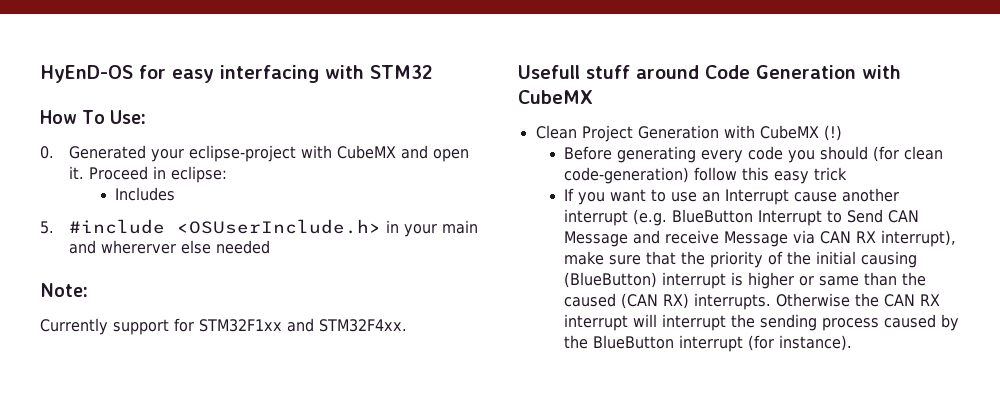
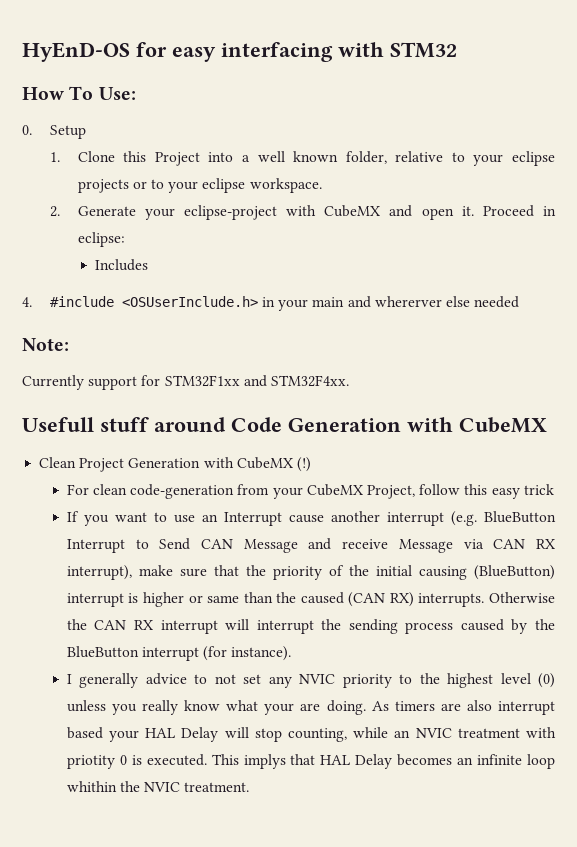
- 0. Generated your eclipse-project with CubeMX and open it.
+ 0. Setup
+ 1. Clone this Project into a well known folder, relative to your eclipse projects or to your eclipse workspace.
+ 2. Generate your eclipse-project with CubeMX and open it.
- 5. #include <OSUserInclude.h> in your main and whererver else needed
+ 4. #include <OSUserInclude.h> in your main and whererver else needed
- Before generating every code you should (for clean code-generation) follow this easy trick
+ For clean code-generation from your CubeMX Project, follow this easy trick
+ I generally advice to not set any NVIC priority to the highest level (0) unless you really know what your are doing. As timers are also interrupt based your HAL Delay will stop counting, while an NVIC treatment with priotity 0 is executed. This implys that HAL Delay becomes an infinite loop whithin the NVIC treatment.

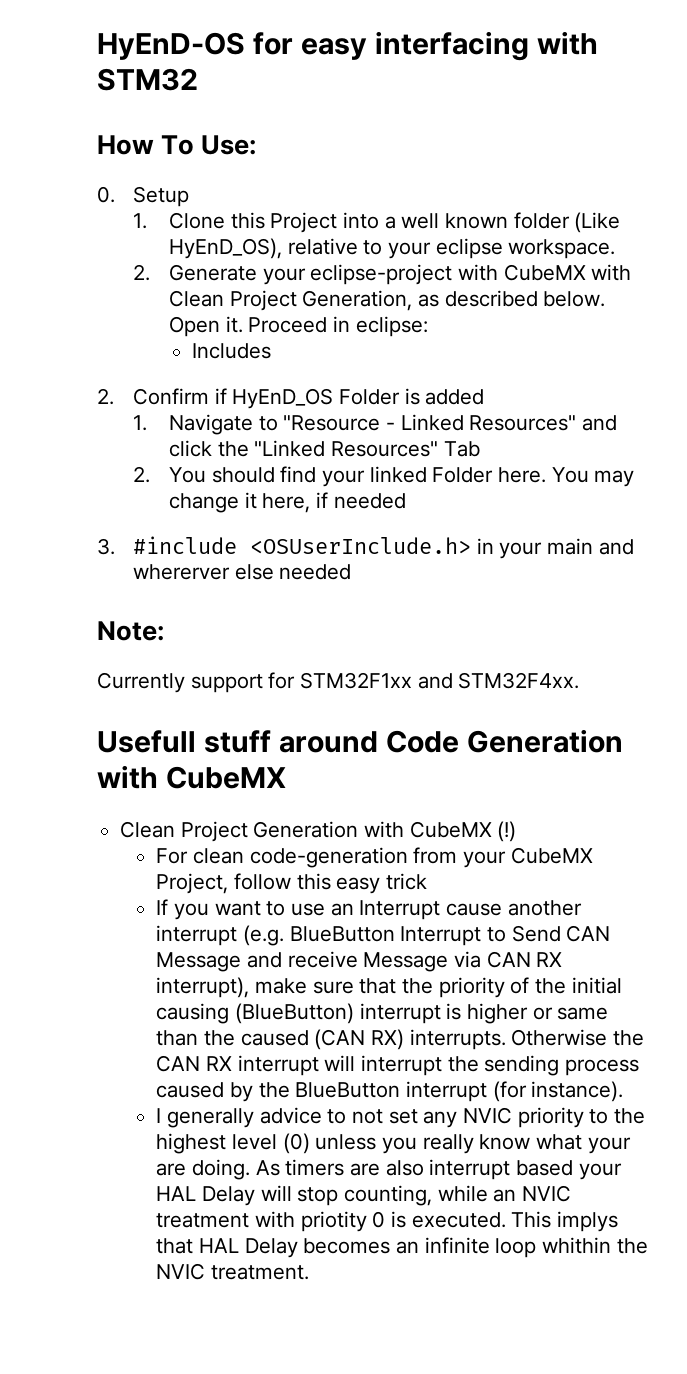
- 1. Clone this Project into a well known folder, relative to your eclipse projects or to your eclipse workspace.
+ 1. Clone this Project into a well known folder (Like HyEnD_OS), relative to your eclipse workspace.
- 2. Generate your eclipse-project with CubeMX and open it.
+ 2. Generate your eclipse-project with CubeMX with Clean Project Generation, as described below. Open it.
- 4. #include <OSUserInclude.h> in your main and whererver else needed
+ 2. Confirm if HyEnD_OS Folder is added
+ 1. Navigate to "Resource - Linked Resources" and click the "Linked Resources" Tab
+ 2. You should find your linked Folder here. You may change it here, if needed
+ 3. #include <OSUserInclude.h> in your main and whererver else needed

